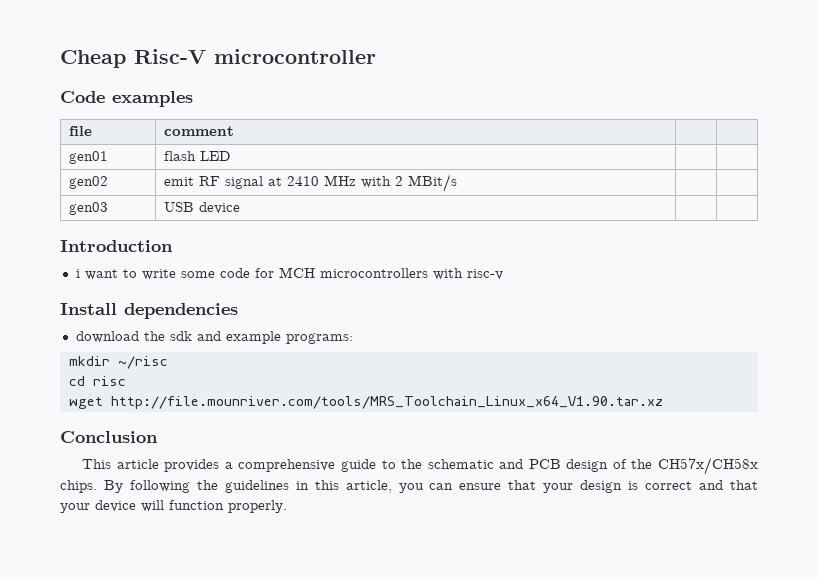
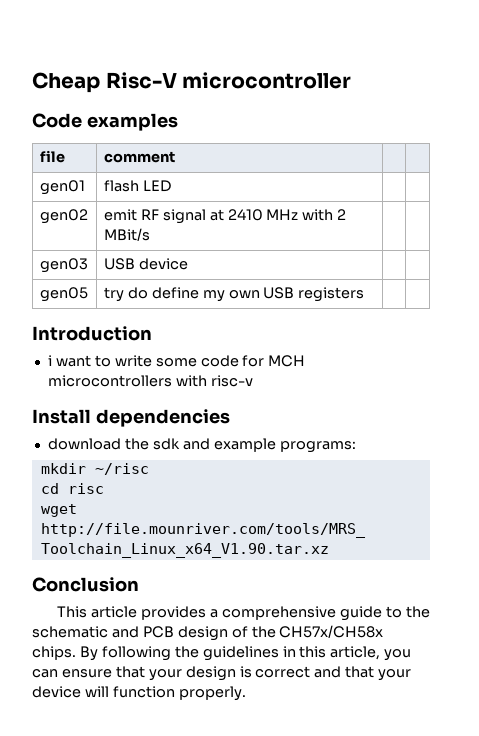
+ gen05 | try do define my own USB registers | |

